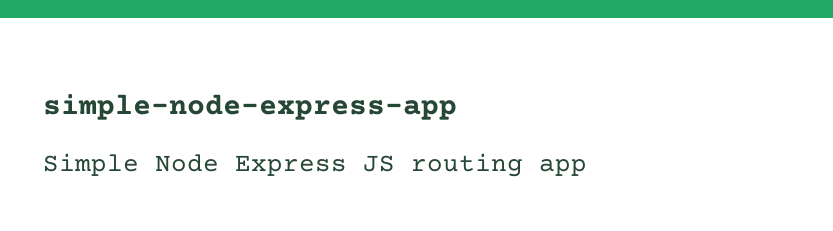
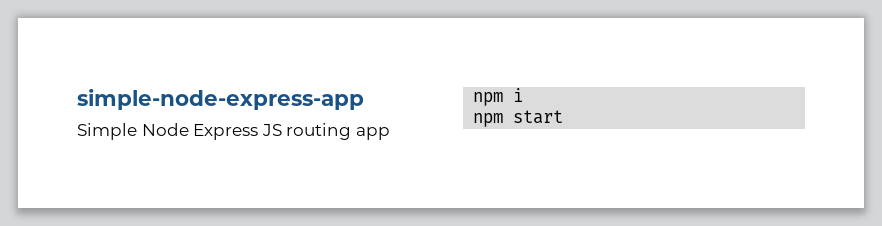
+ npm i
+ npm start

